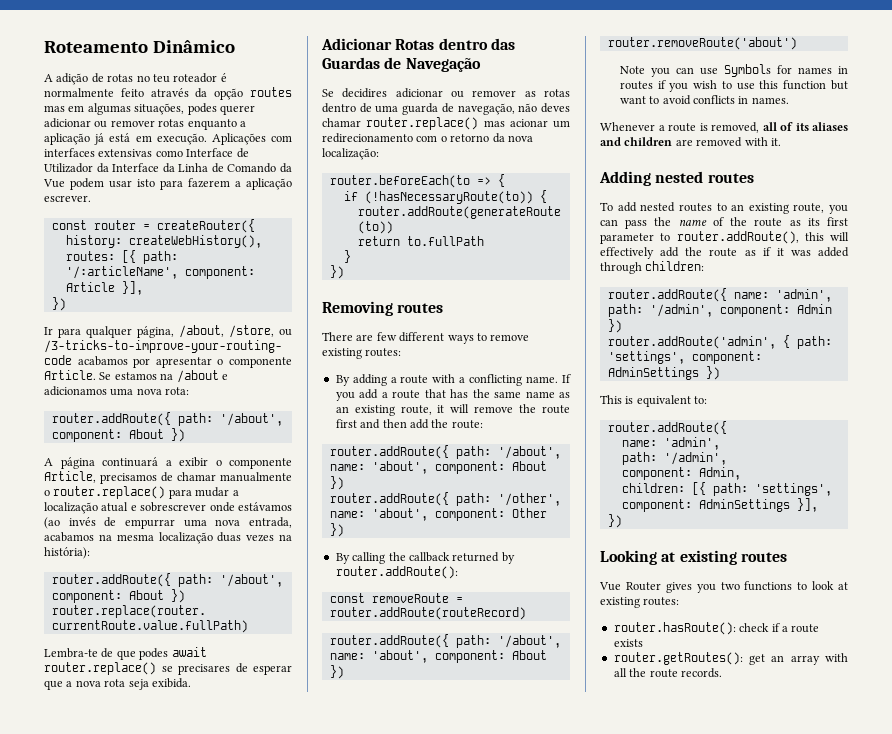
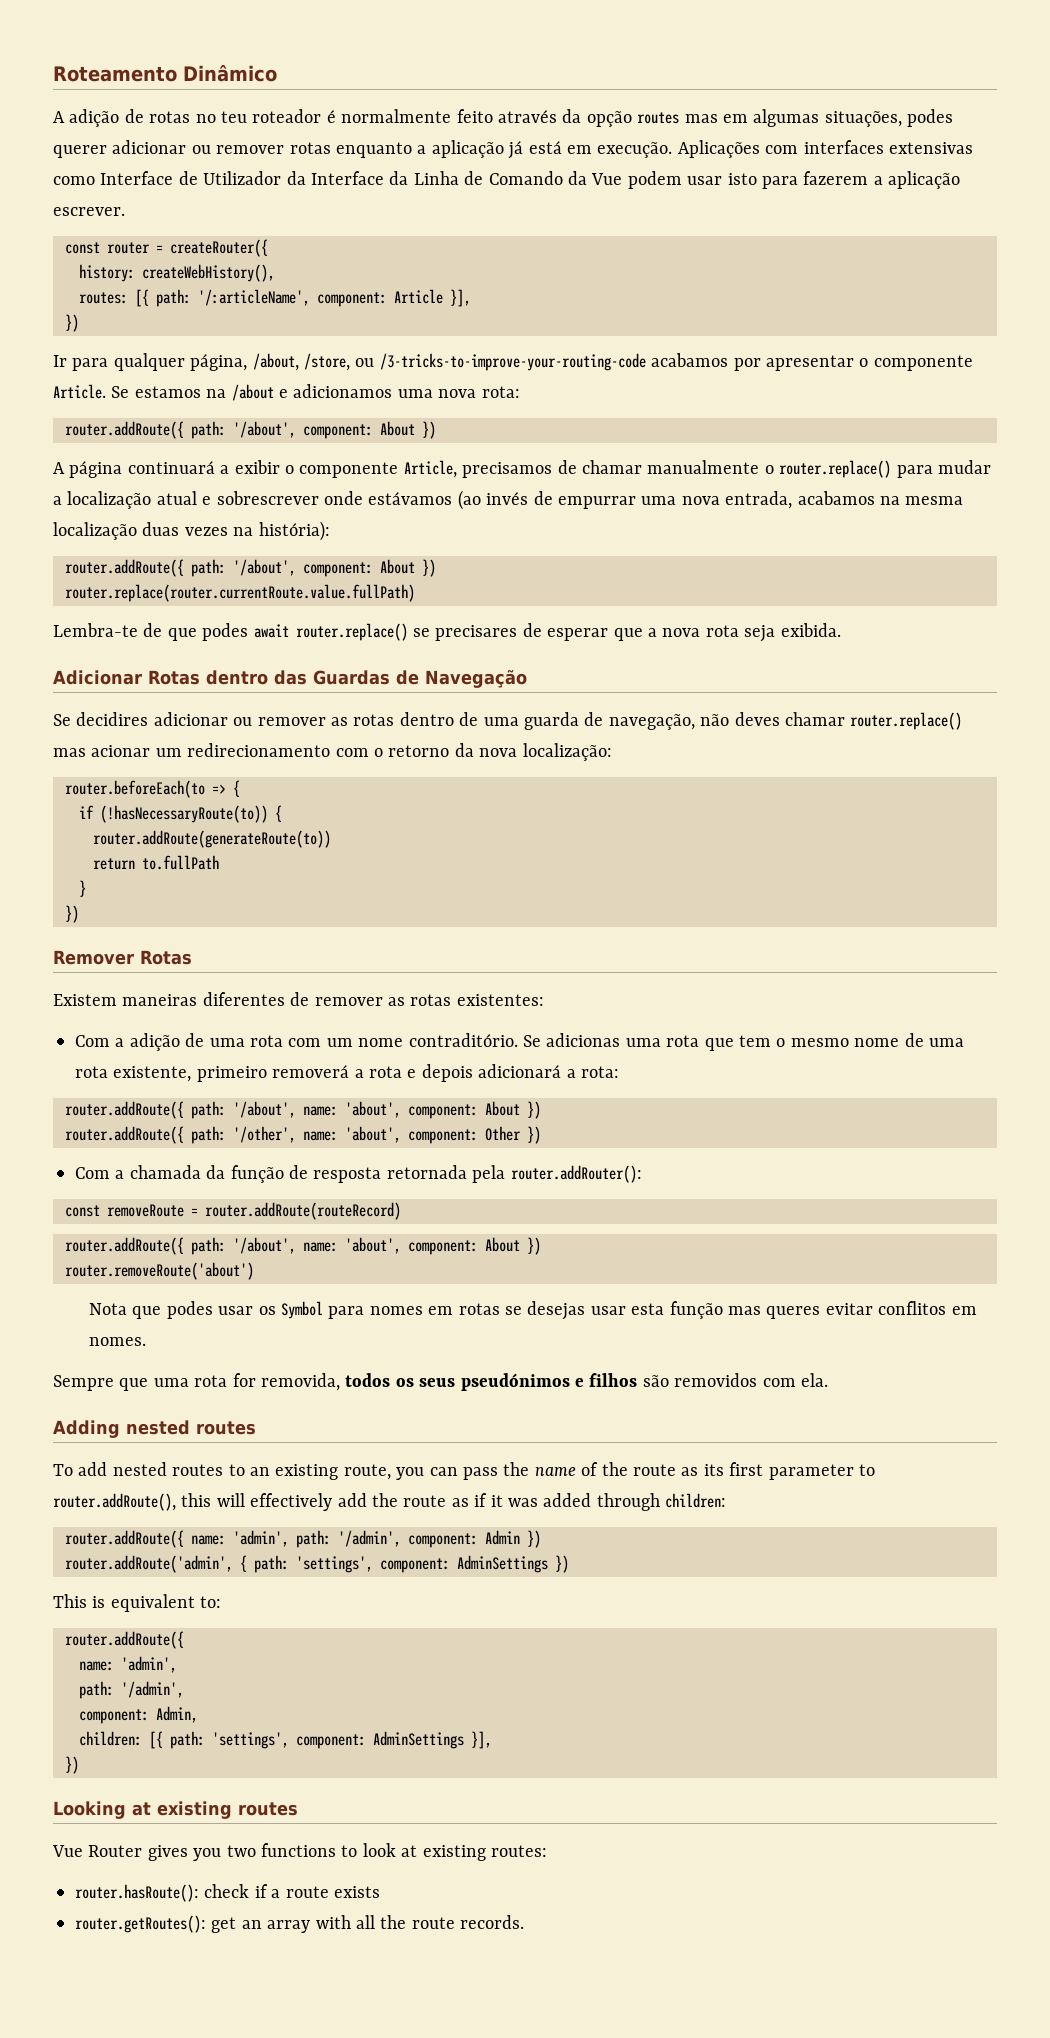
- Removing routes
- There are few different ways to remove existing routes:
- By adding a route with a conflicting name. If you add a route that has the same name as an existing route, it will remove the route first and then add the route:
+ Remover Rotas
+ Existem maneiras diferentes de remover as rotas existentes:
+ Com a adição de uma rota com um nome contraditório. Se adicionas uma rota que tem o mesmo nome de uma rota existente, primeiro removerá a rota e depois adicionará a rota:
- By calling the callback returned by router.addRoute():
+ Com a chamada da função de resposta retornada pela router.addRouter():
- Note you can use Symbols for names in routes if you wish to use this function but want to avoid conflicts in names.
- Whenever a route is removed, all of its aliases and children are removed with it.
+ Nota que podes usar os Symbol para nomes em rotas se desejas usar esta função mas queres evitar conflitos em nomes.
+ Sempre que uma rota for removida, todos os seus pseudónimos e filhos são removidos com ela.

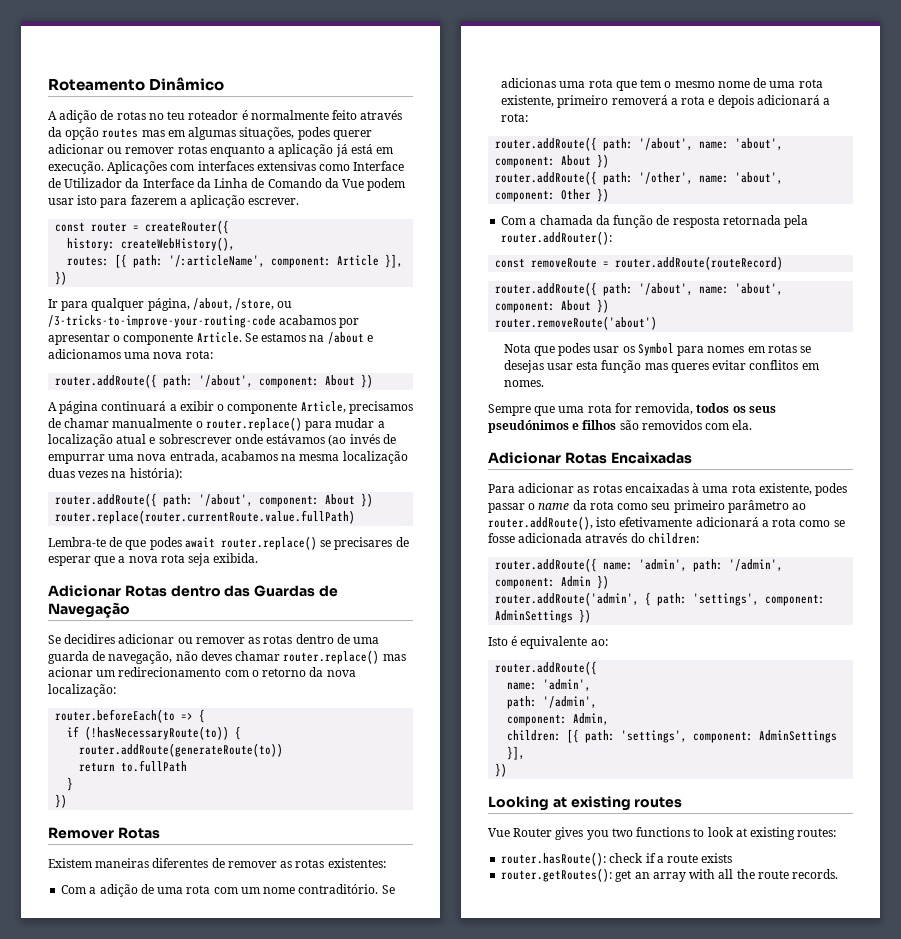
- Adding nested routes
- To add nested routes to an existing route, you can pass the name of the route as its first parameter to router.addRoute(), this will effectively add the route as if it was added through children:
+ Adicionar Rotas Encaixadas
+ Para adicionar as rotas encaixadas à uma rota existente, podes passar o name da rota como seu primeiro parâmetro ao router.addRoute(), isto efetivamente adicionará a rota como se fosse adicionada através do children:
- This is equivalent to:
+ Isto é equivalente ao:

